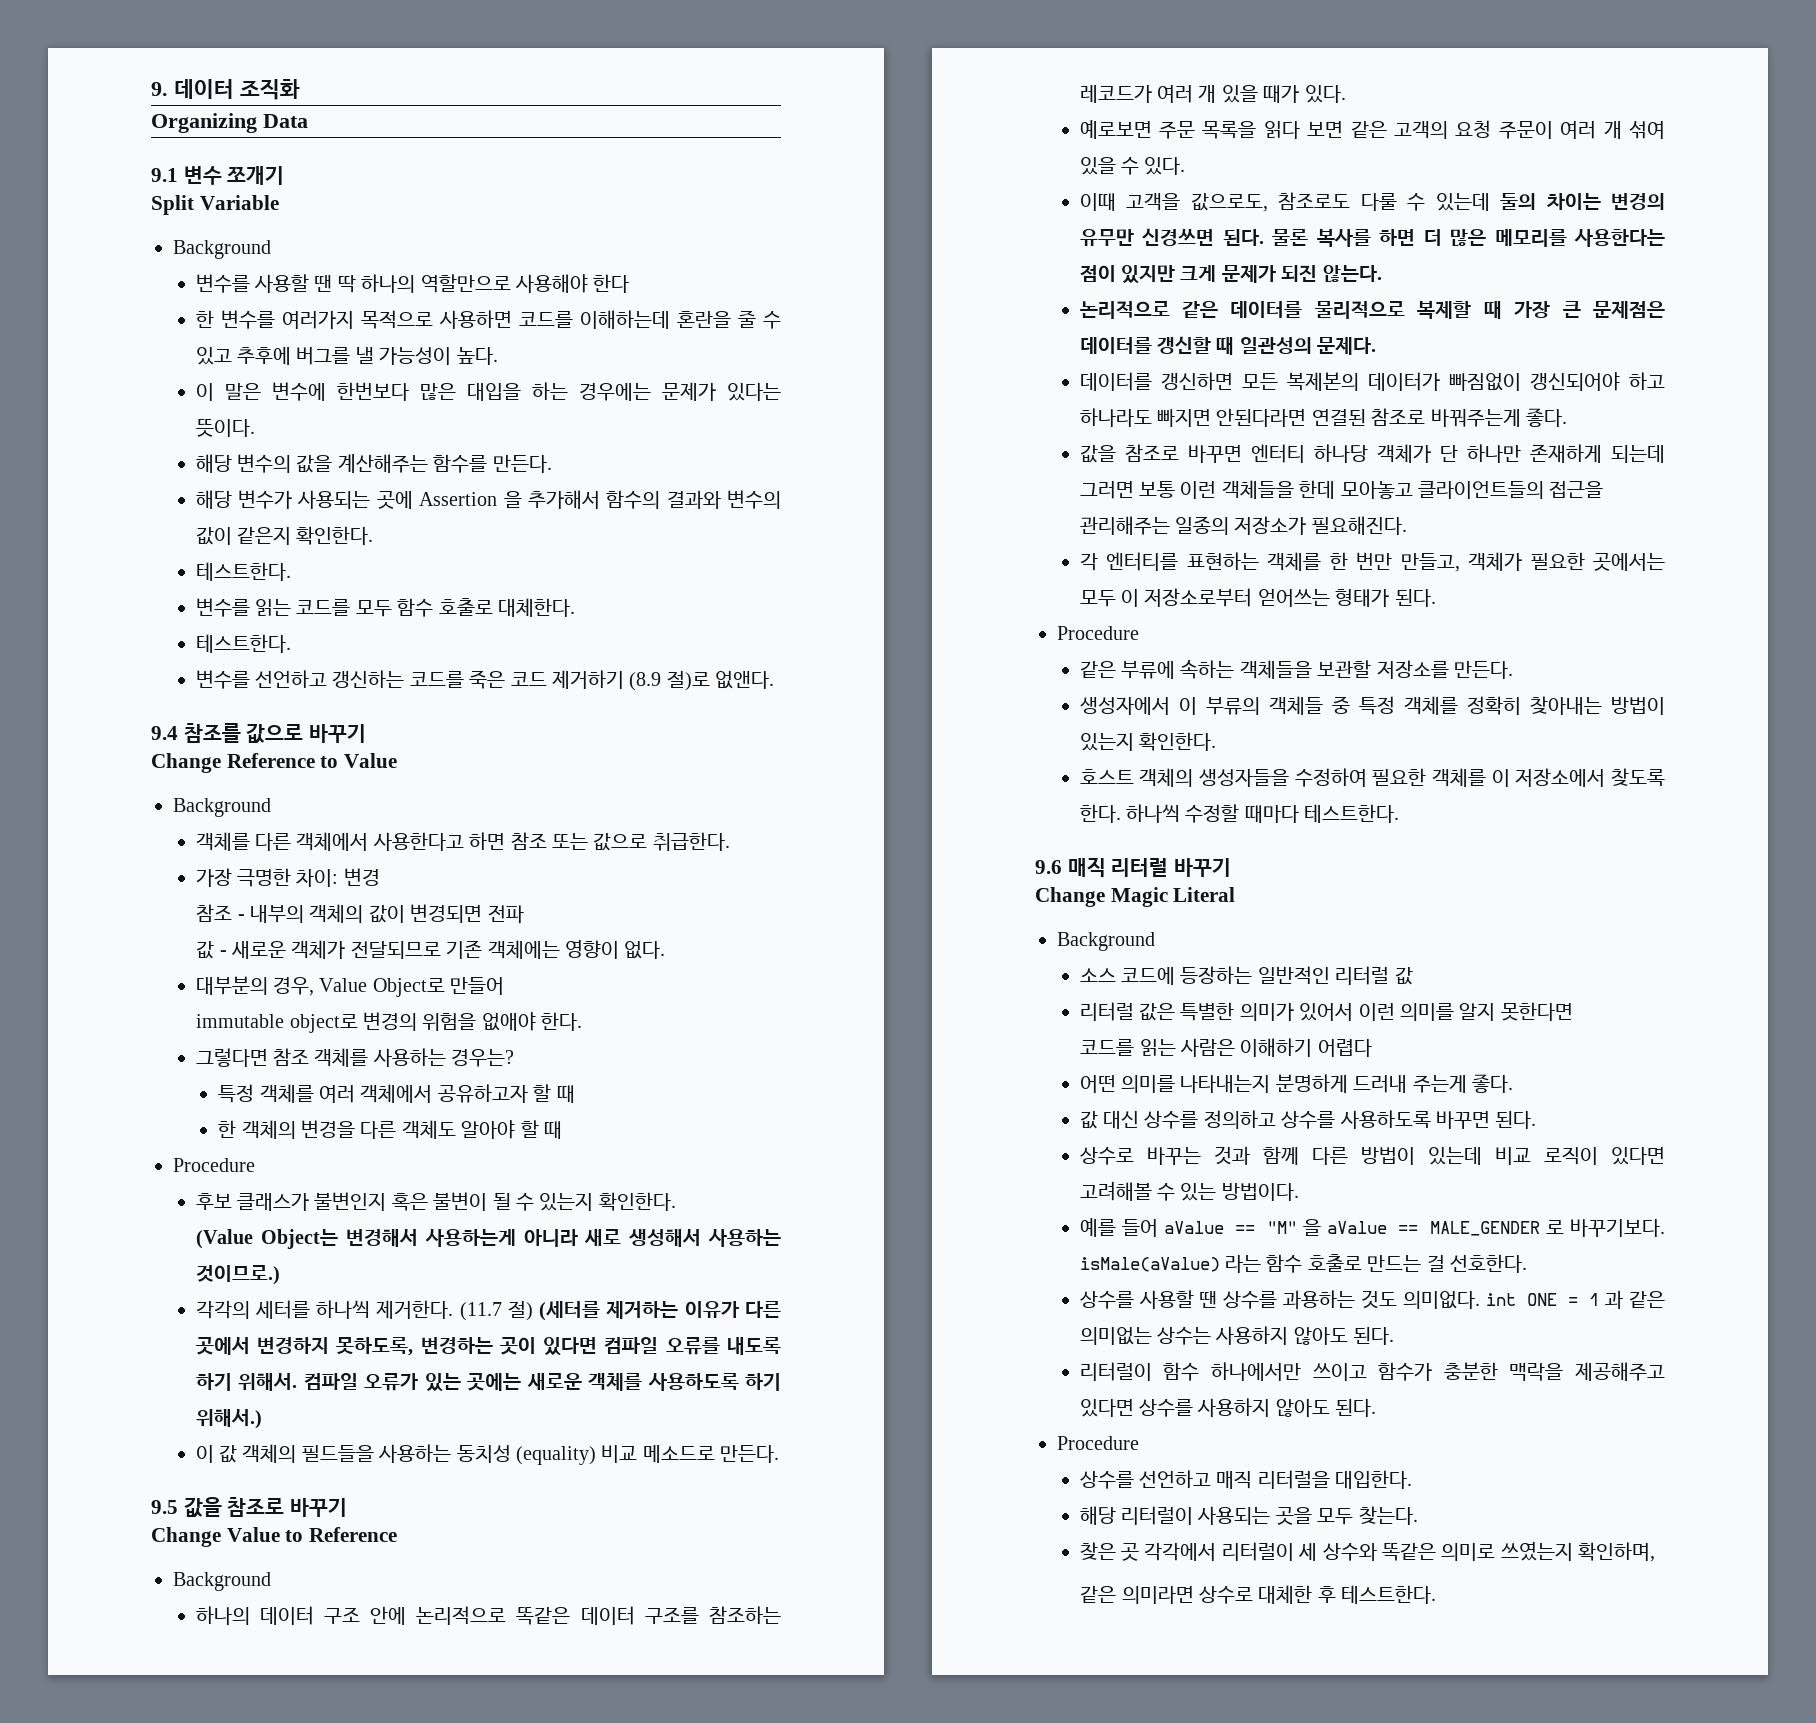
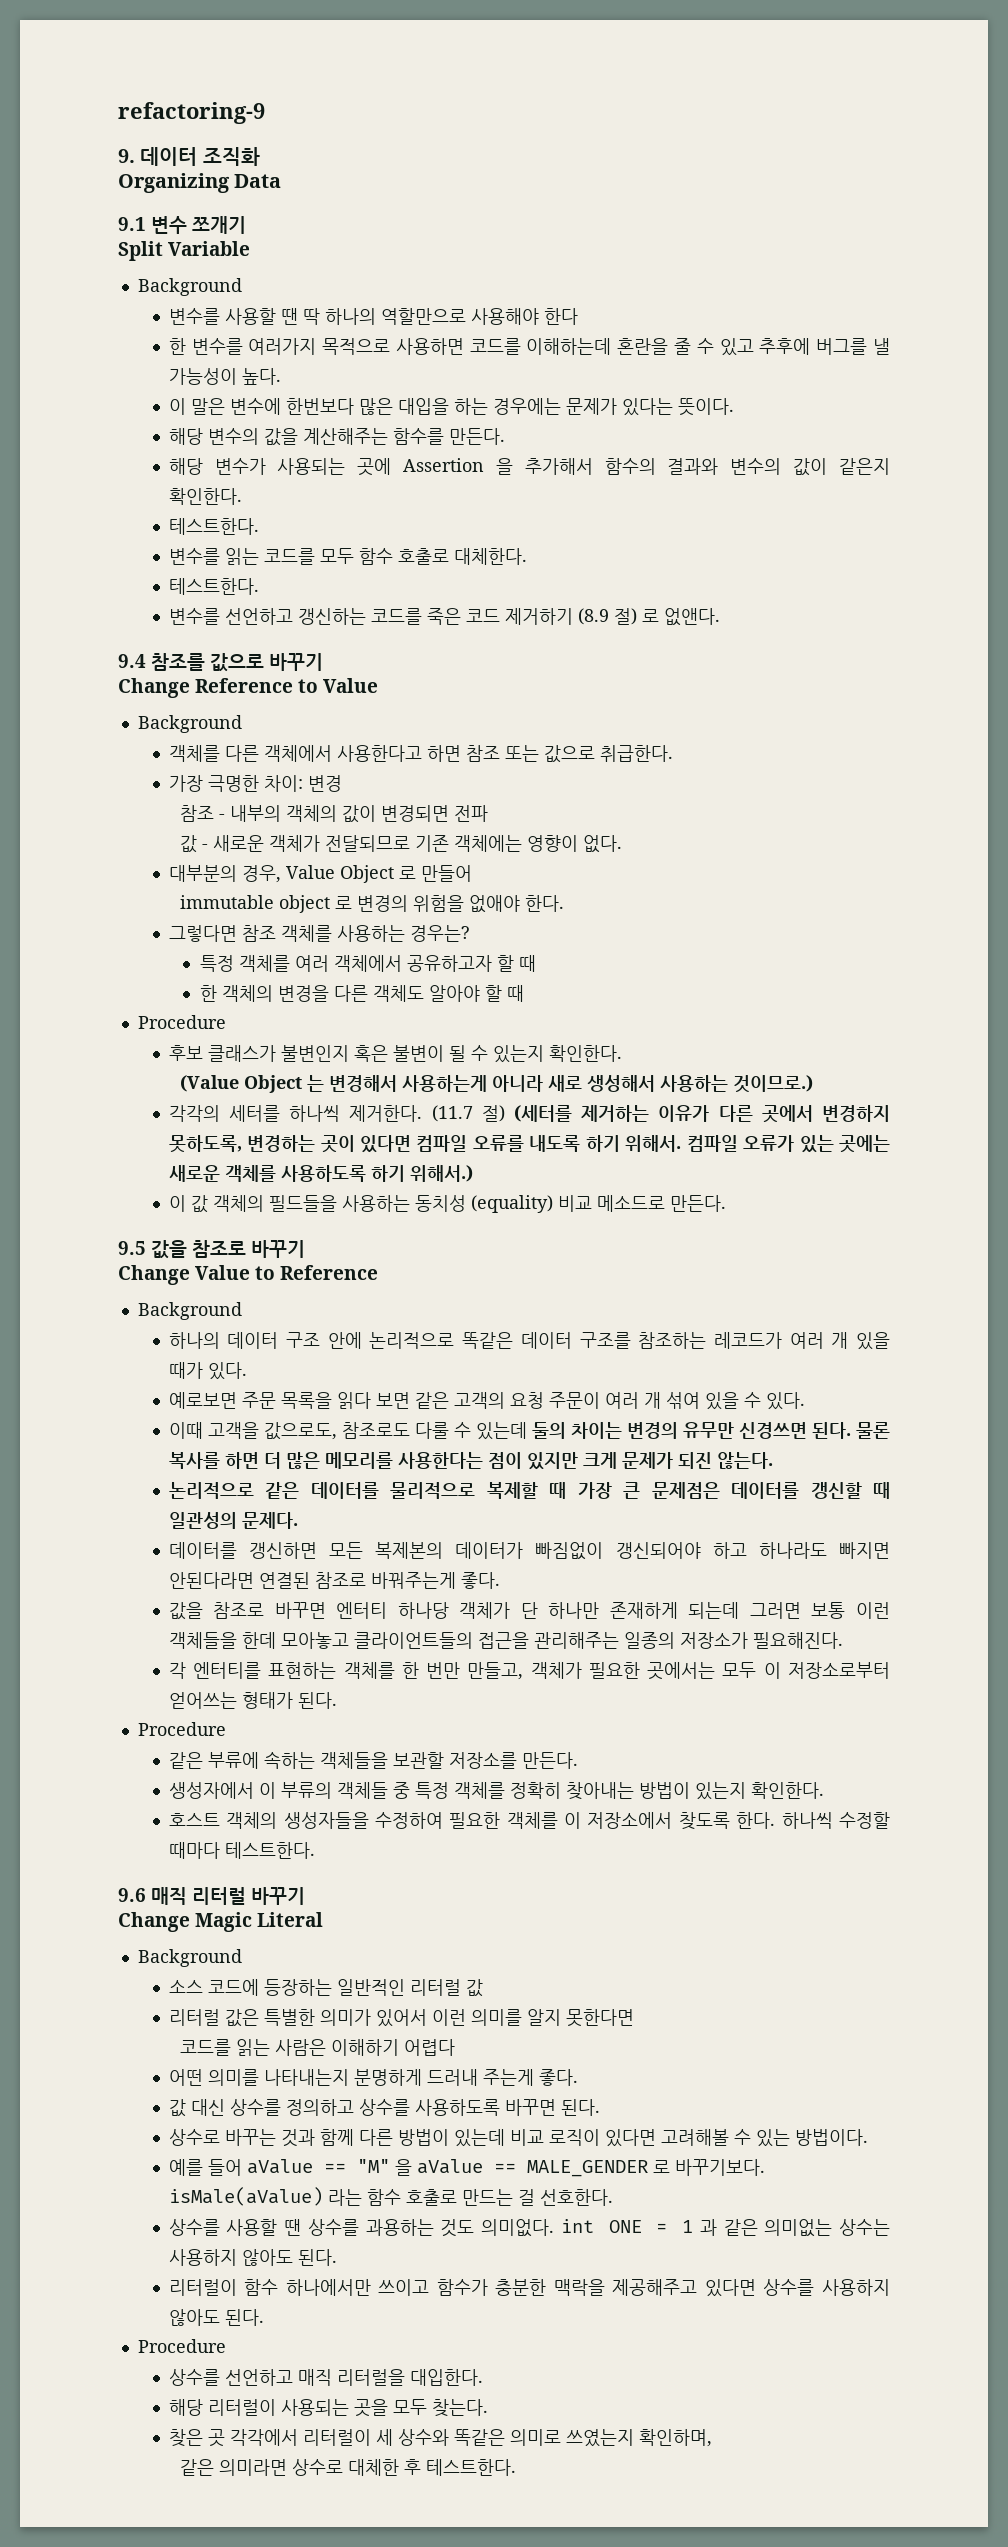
+ refactoring-9
- 변수를 선언하고 갱신하는 코드를 죽은 코드 제거하기 (8.9 절)로 없앤다.
+ 변수를 선언하고 갱신하는 코드를 죽은 코드 제거하기 (8.9 절) 로 없앤다.
- 대부분의 경우, Value Object로 만들어
+ 대부분의 경우, Value Object 로 만들어
- immutable object로 변경의 위험을 없애야 한다.
+ immutable object 로 변경의 위험을 없애야 한다.
- (Value Object는 변경해서 사용하는게 아니라 새로 생성해서 사용하는 것이므로.)
+ (Value Object 는 변경해서 사용하는게 아니라 새로 생성해서 사용하는 것이므로.)

